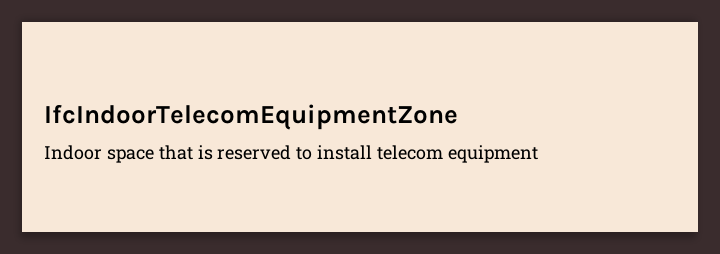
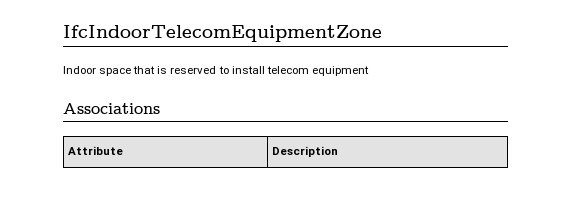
+ Associations
+ Attribute | Description

